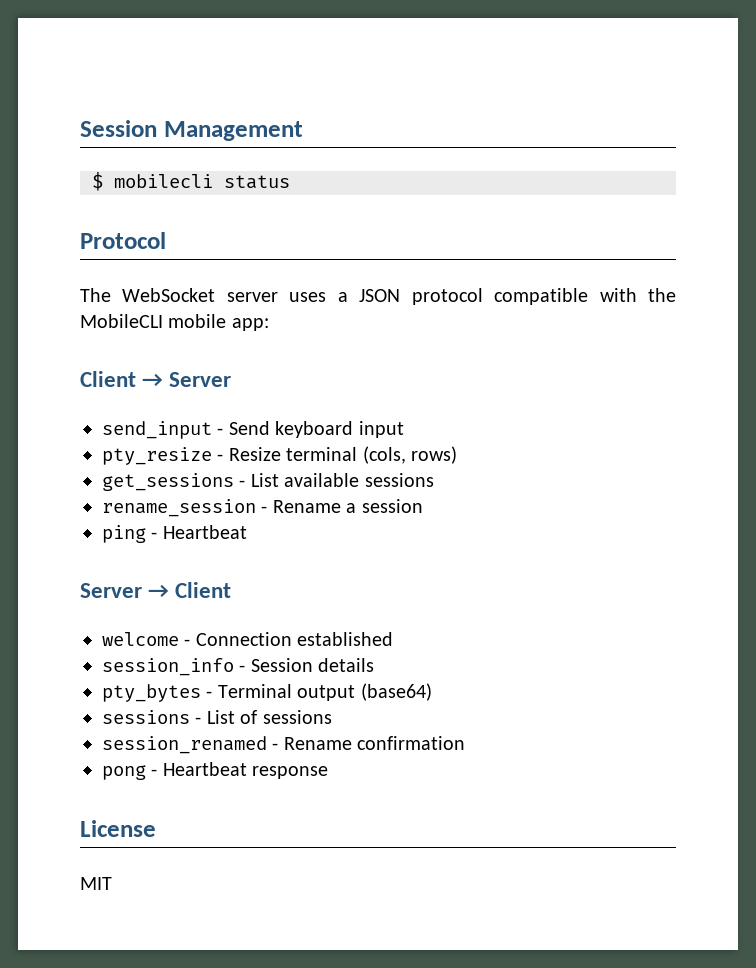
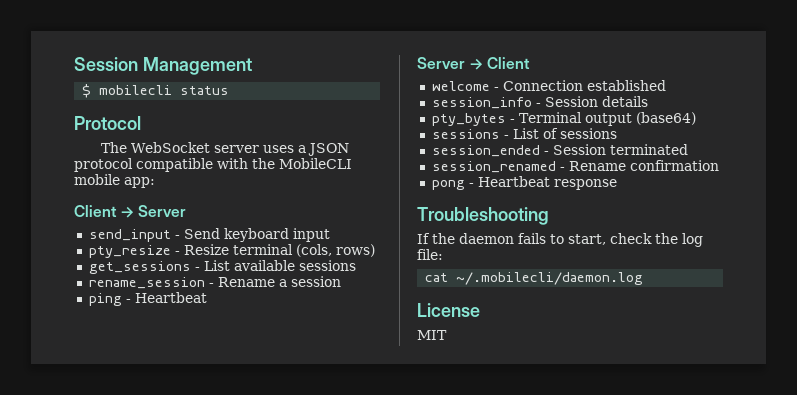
+ session_ended - Session terminated
+ Troubleshooting
+ If the daemon fails to start, check the log file:
+ cat ~/.mobilecli/daemon.log

